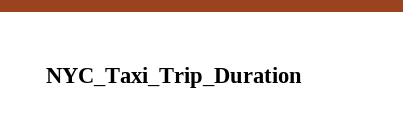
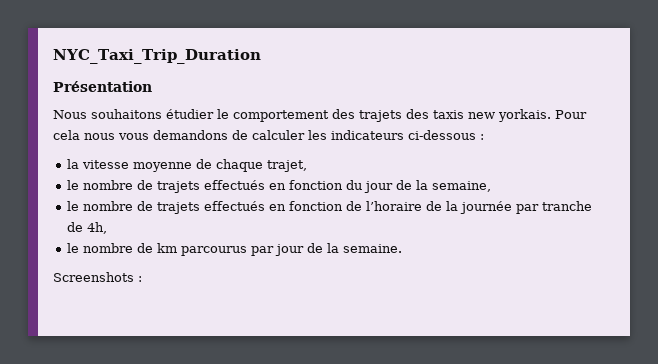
+ Présentation
+ Nous souhaitons étudier le comportement des trajets des taxis new yorkais. Pour cela nous vous demandons de calculer les indicateurs ci-dessous :
+ la vitesse moyenne de chaque trajet,
+ le nombre de trajets effectués en fonction du jour de la semaine,
+ le nombre de trajets effectués en fonction de l’horaire de la journée par tranche de 4h,
+ le nombre de km parcourus par jour de la semaine.
+ Screenshots :

